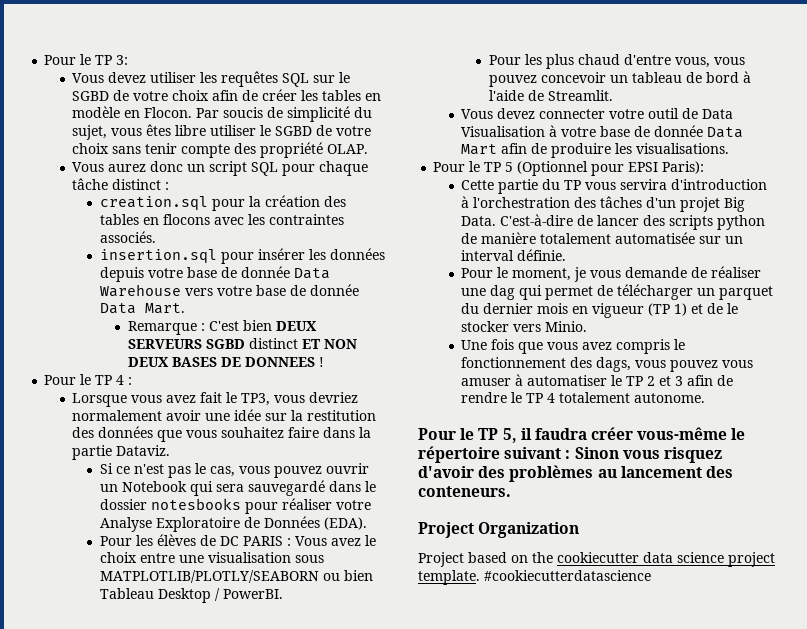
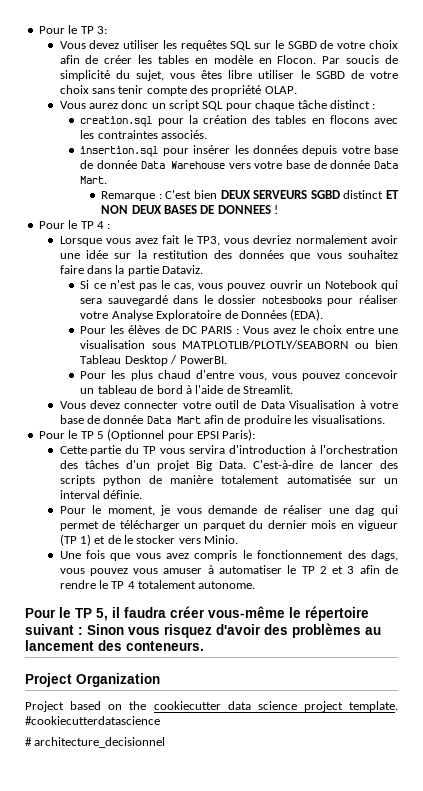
+ # architecture_decisionnel

